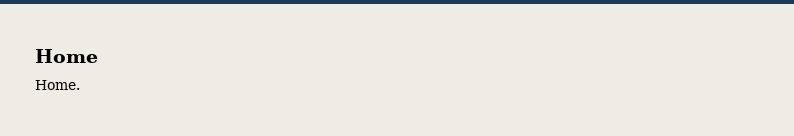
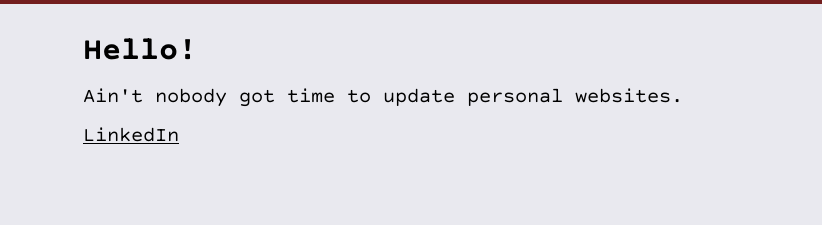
- Home
- Home.
+ Hello!
+ Ain't nobody got time to update personal websites.
+ LinkedIn

